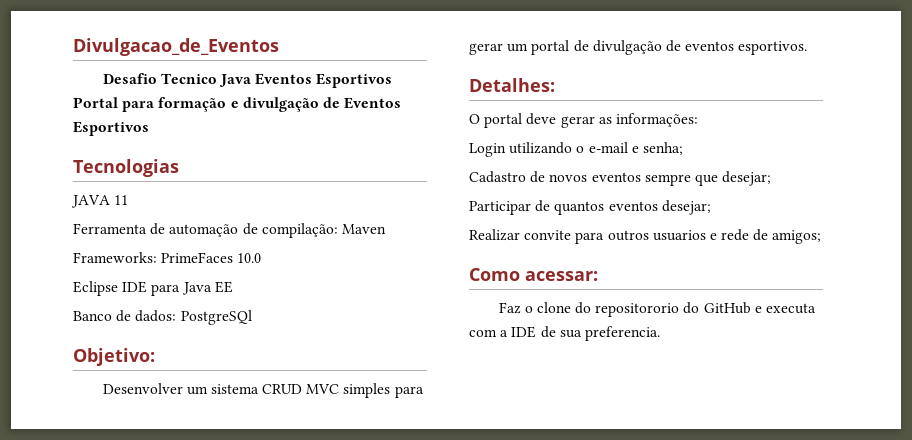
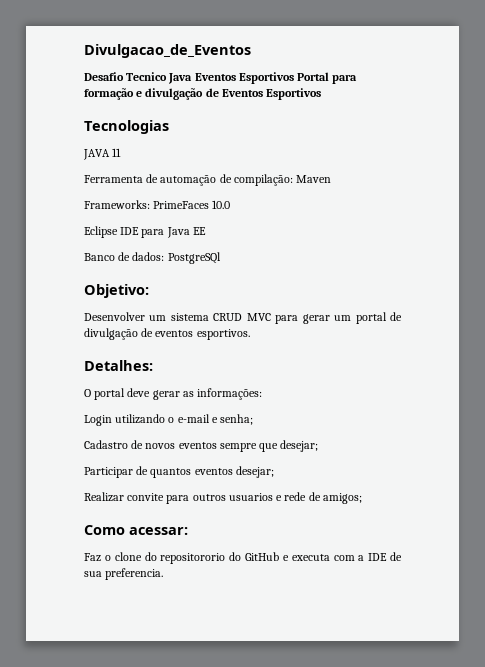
- Desenvolver um sistema CRUD MVC simples para gerar um portal de divulgação de eventos esportivos.
+ Desenvolver um sistema CRUD MVC para gerar um portal de divulgação de eventos esportivos.

